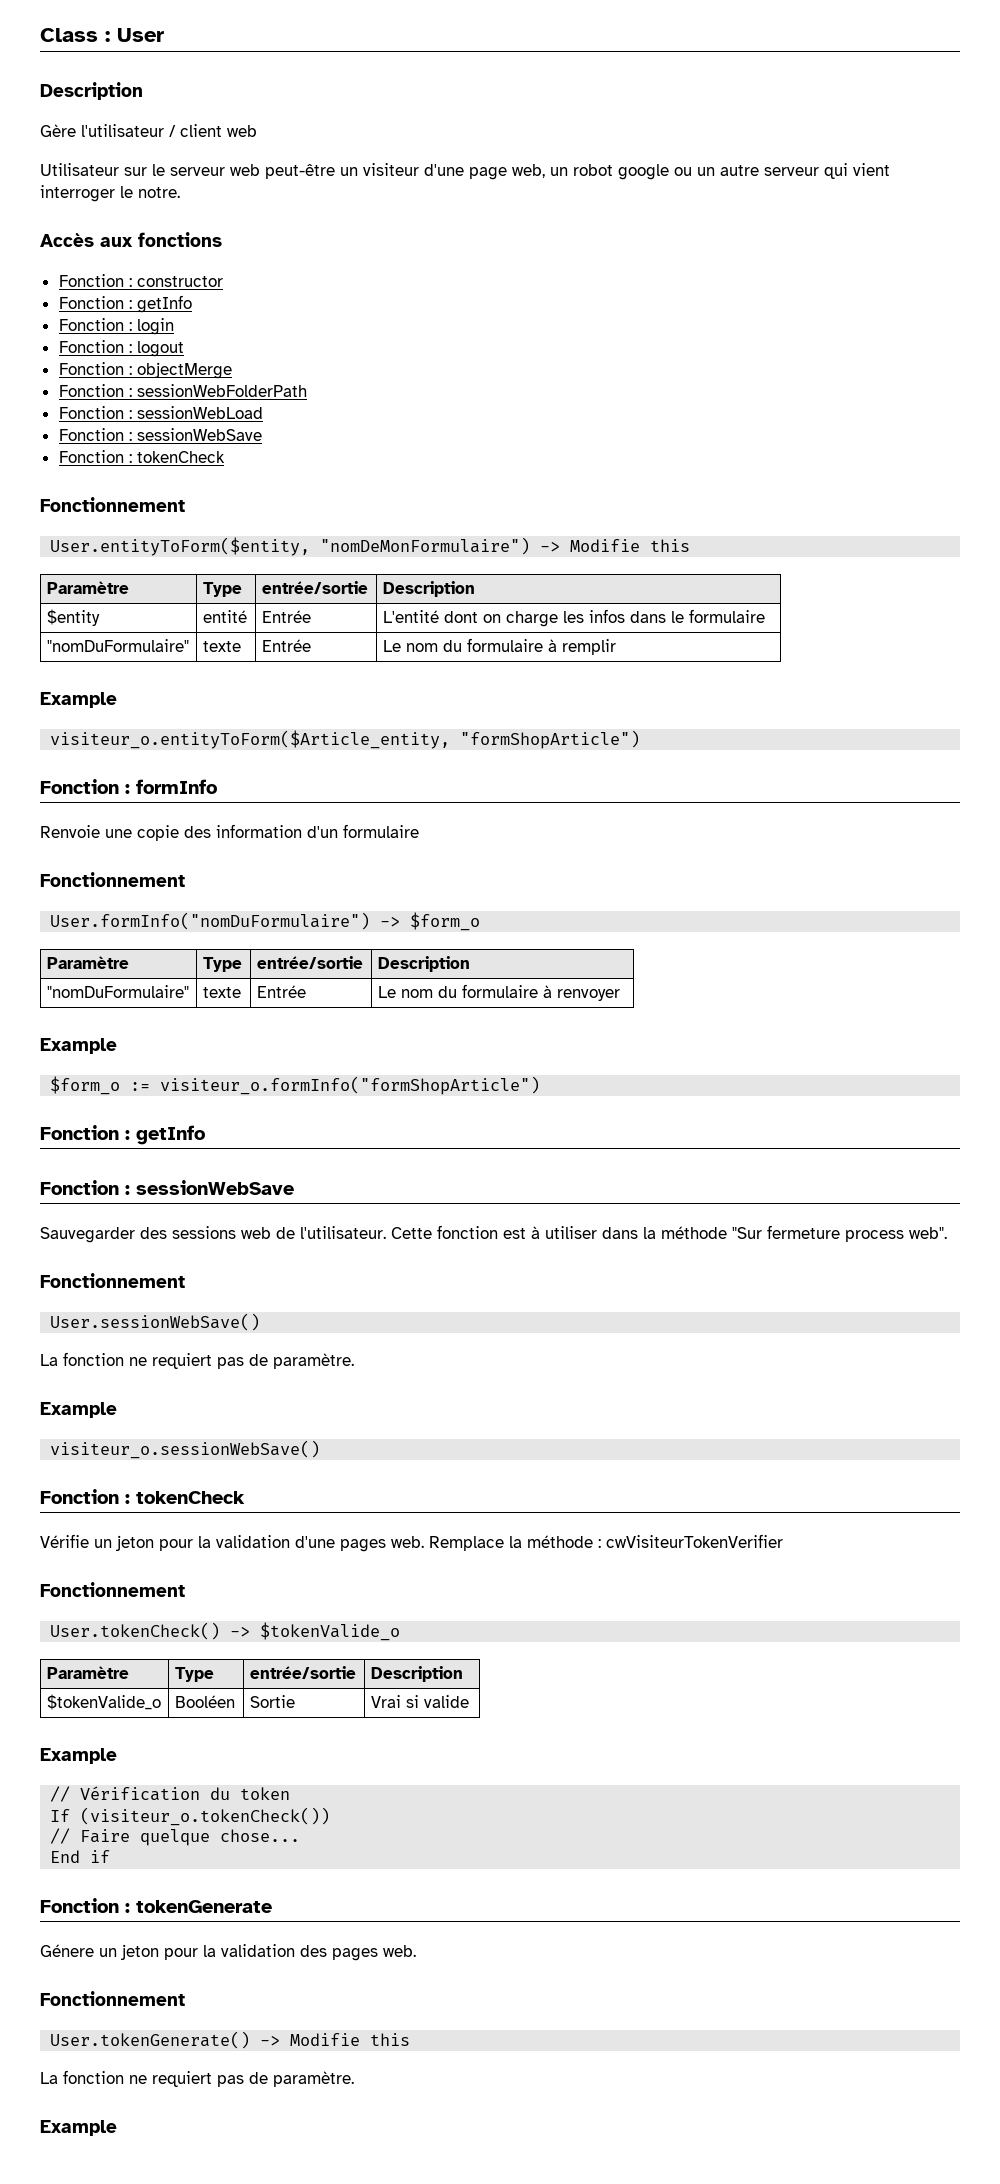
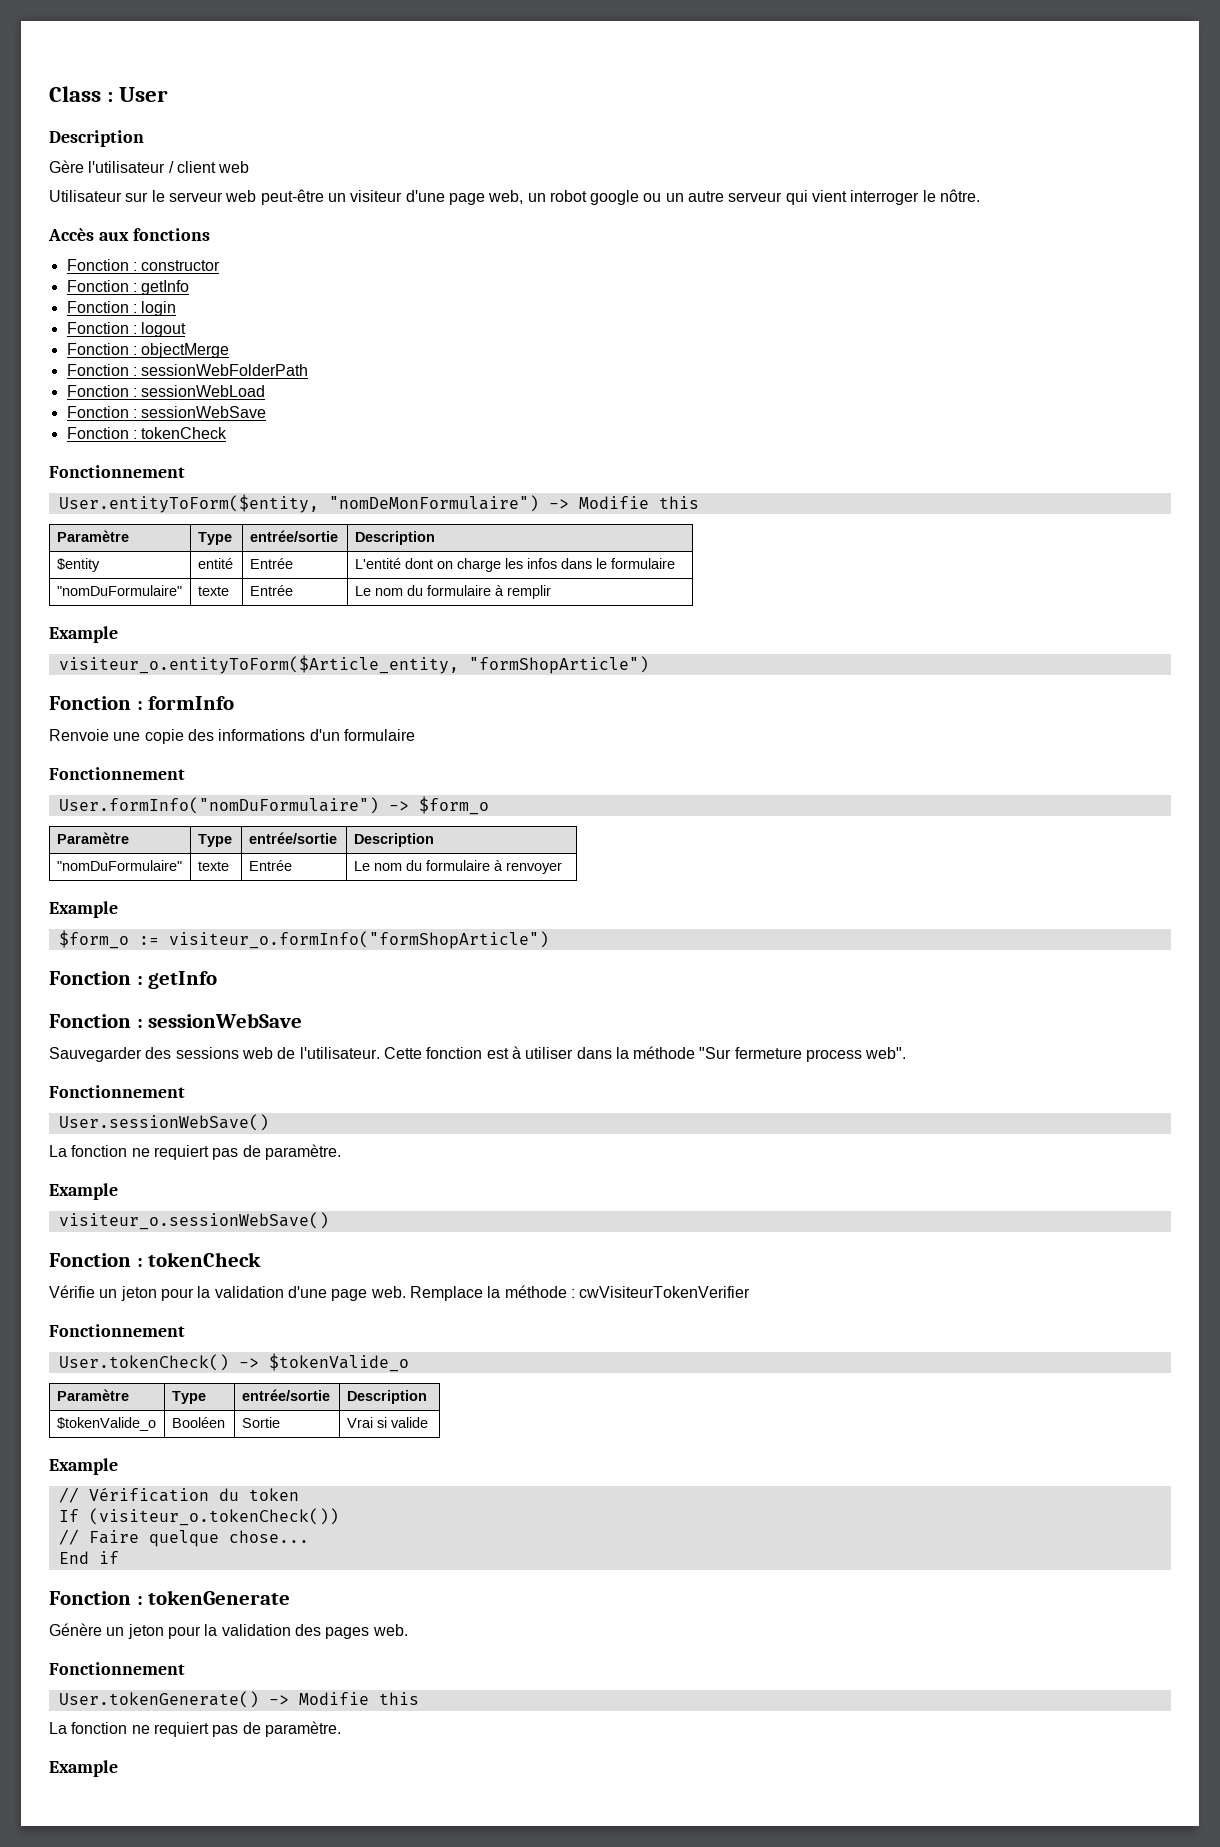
- Utilisateur sur le serveur web peut-être un visiteur d'une page web, un robot google ou un autre serveur qui vient interroger le notre.
+ Utilisateur sur le serveur web peut-être un visiteur d'une page web, un robot google ou un autre serveur qui vient interroger le nôtre.
- Renvoie une copie des information d'un formulaire
+ Renvoie une copie des informations d'un formulaire
- Vérifie un jeton pour la validation d'une pages web.
+ Vérifie un jeton pour la validation d'une page web.
- Génere un jeton pour la validation des pages web.
+ Génère un jeton pour la validation des pages web.

